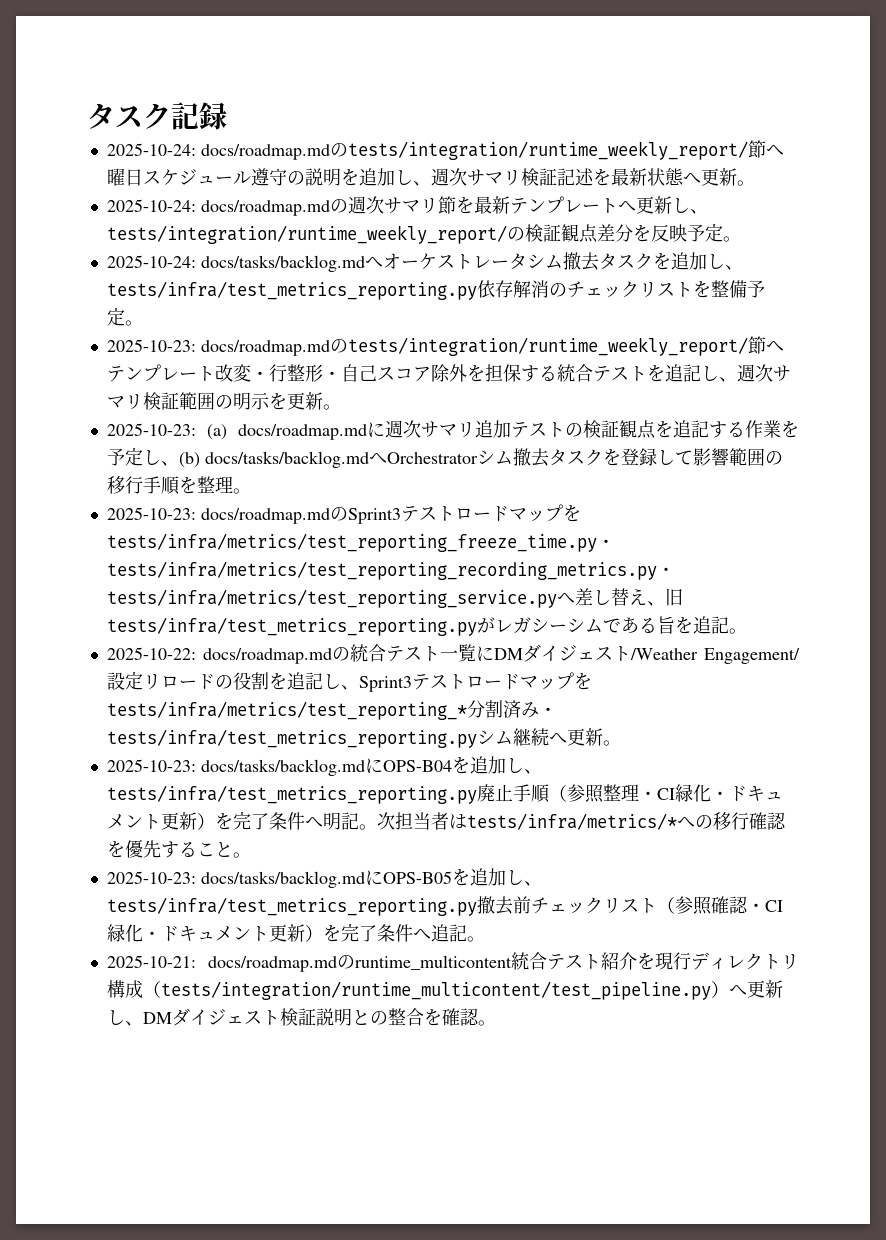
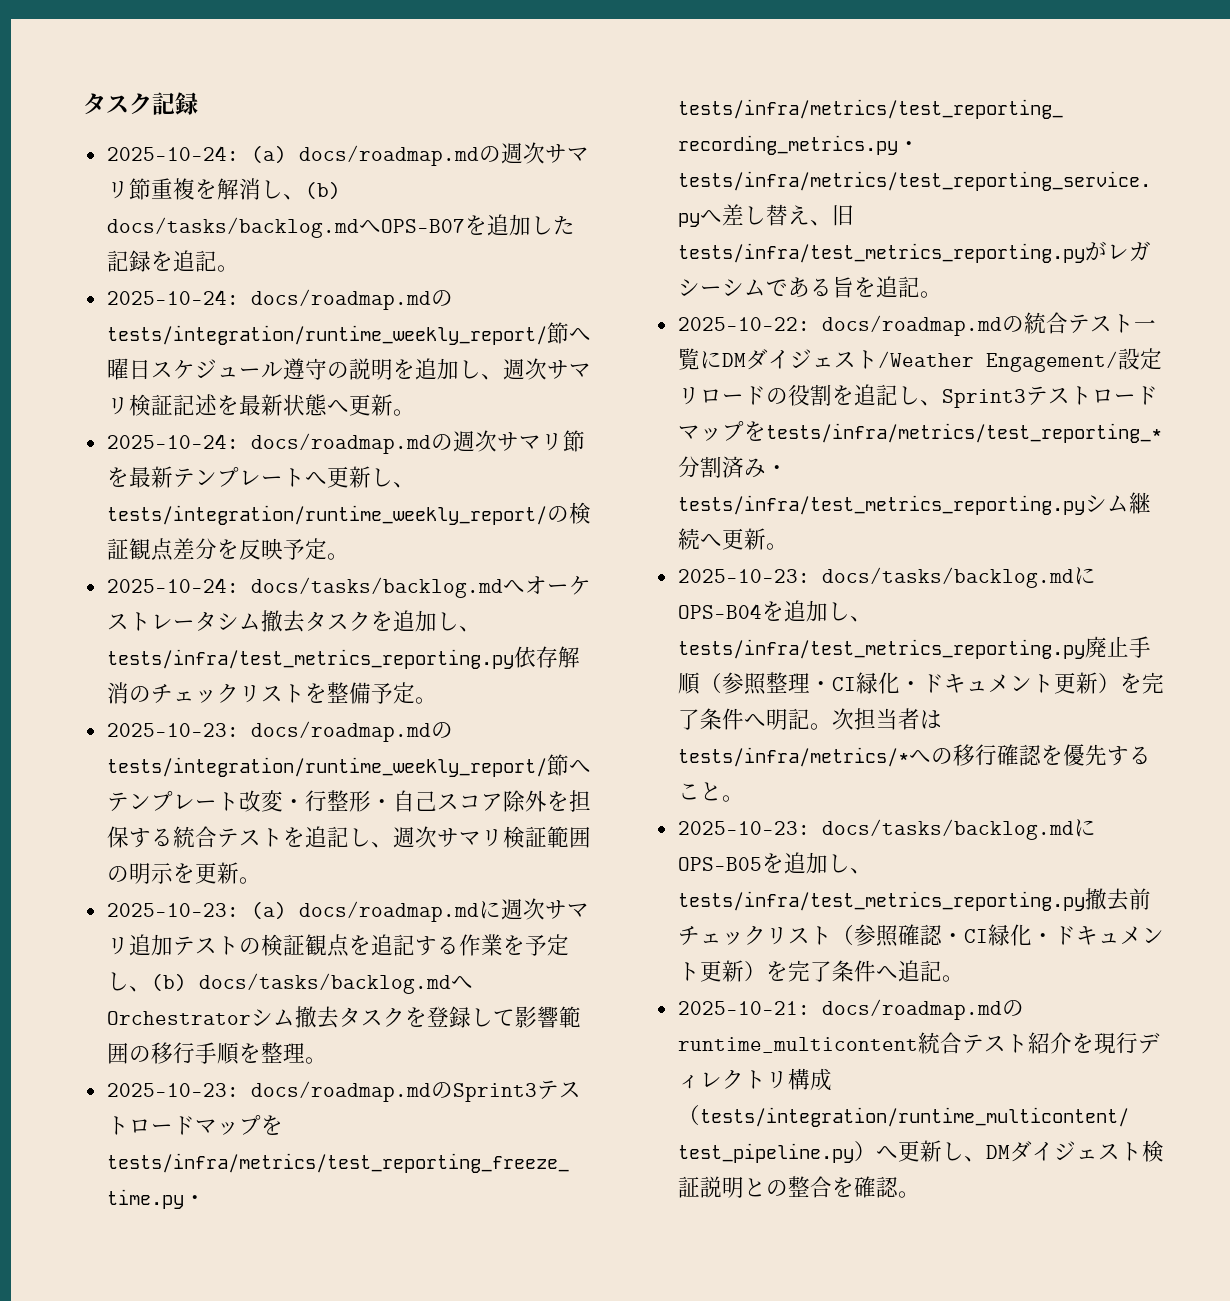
+ 2025-10-24: (a) docs/roadmap.mdの週次サマリ節重複を解消し、(b) docs/tasks/backlog.mdへOPS-B07を追加した記録を追記。

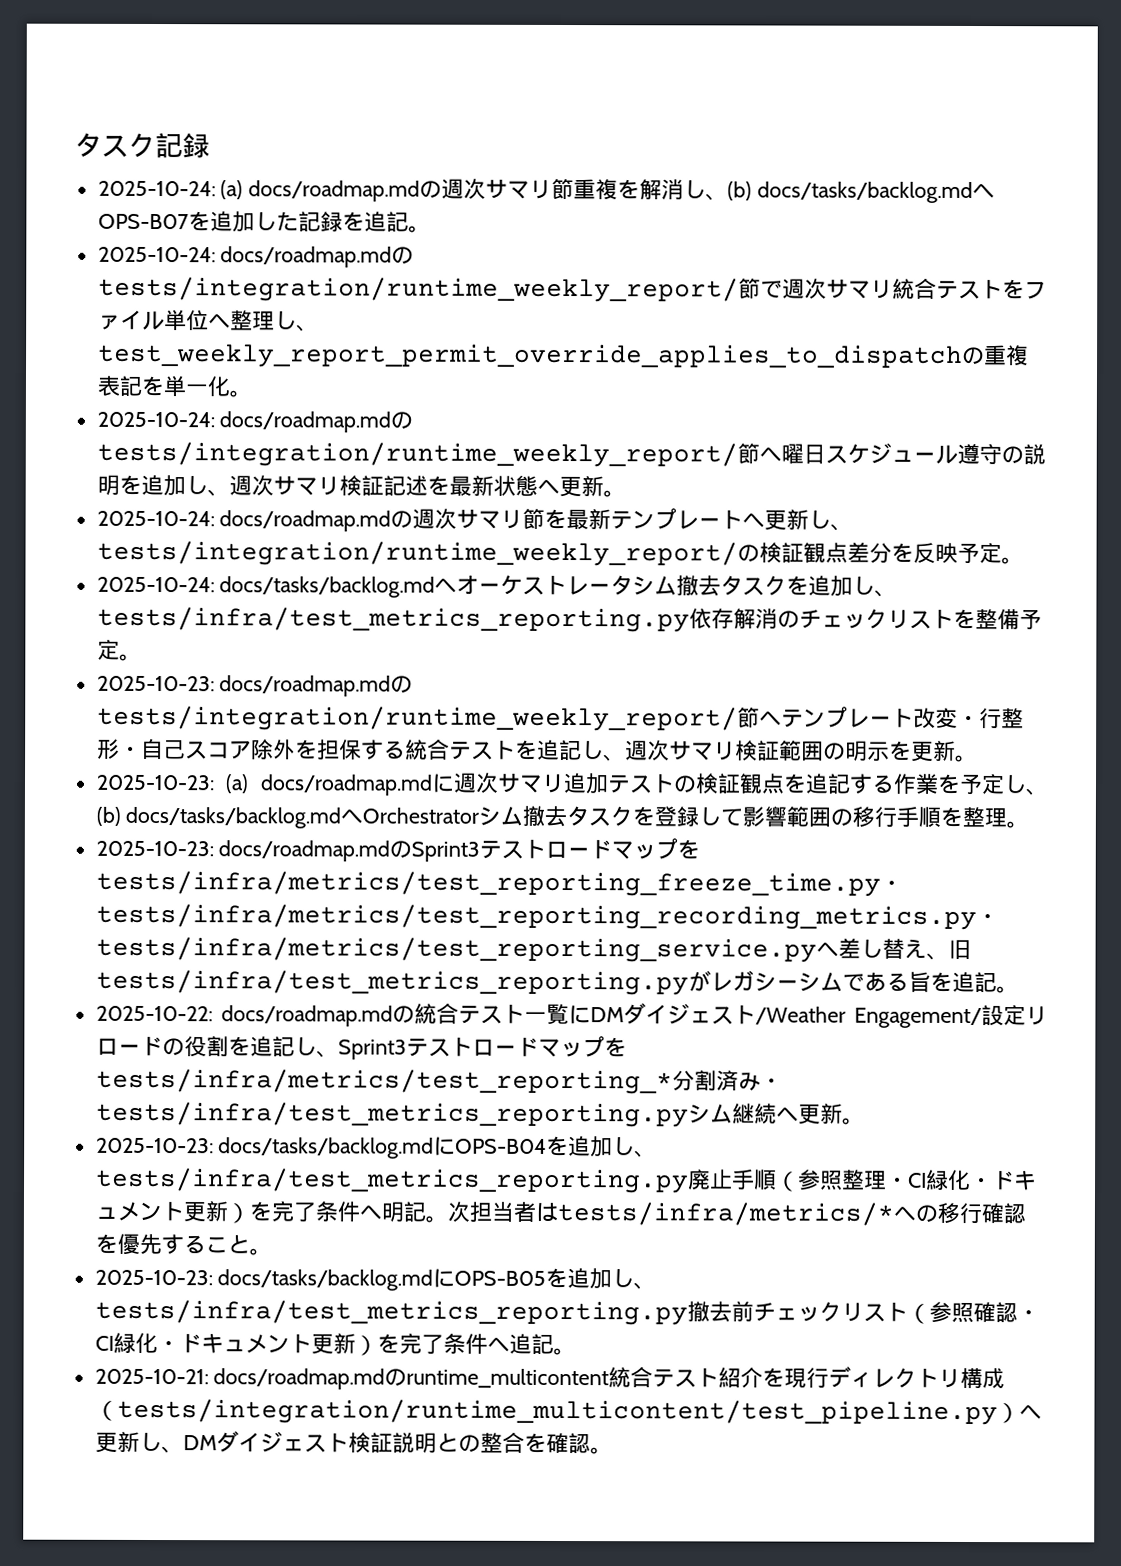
+ 2025-10-24: docs/roadmap.mdのtests/integration/runtime_weekly_report/節で週次サマリ統合テストをファイル単位へ整理し、test_weekly_report_permit_override_applies_to_dispatchの重複表記を単一化。

